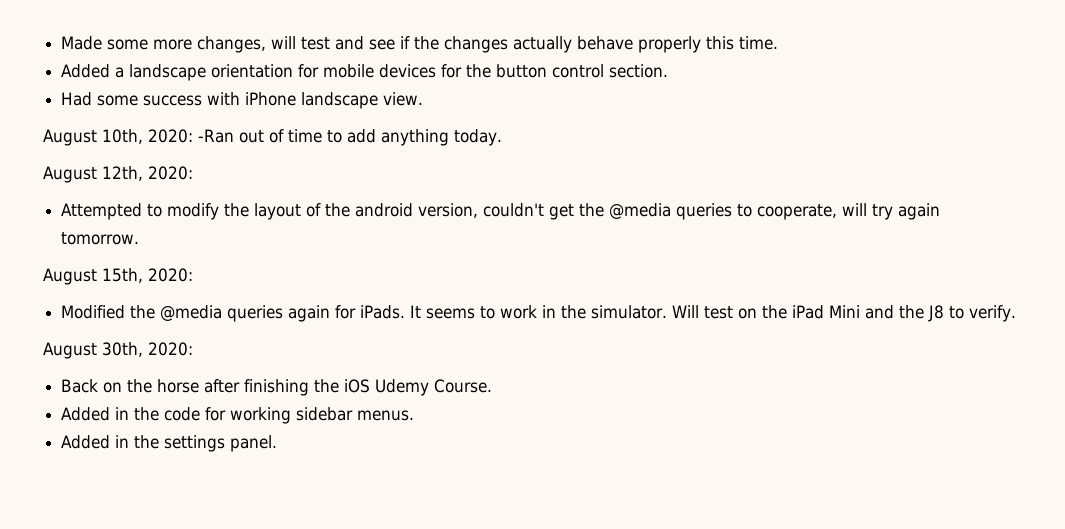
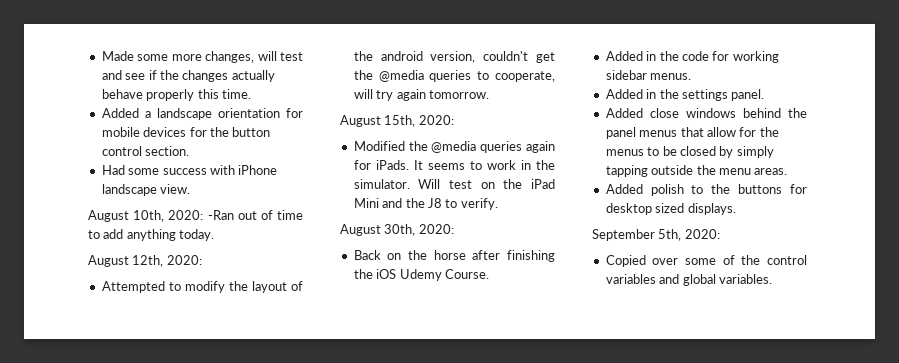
+ Added close windows behind the panel menus that allow for the menus to be closed by simply tapping outside the menu areas.
+ Added polish to the buttons for desktop sized displays.
+ September 5th, 2020:
+ Copied over some of the control variables and global variables.

